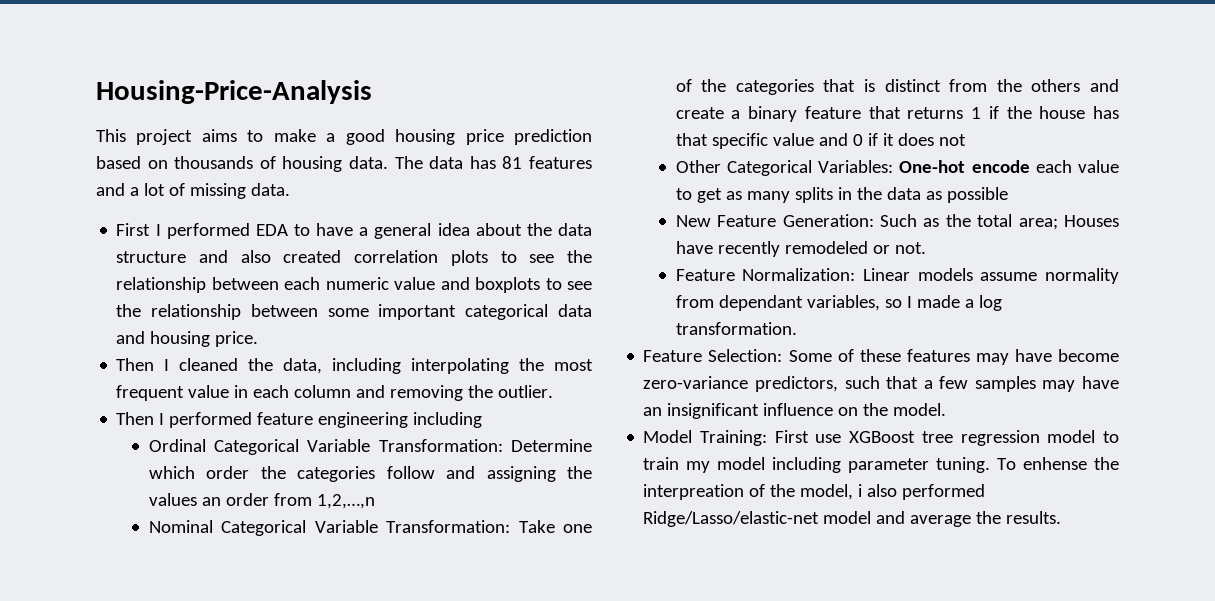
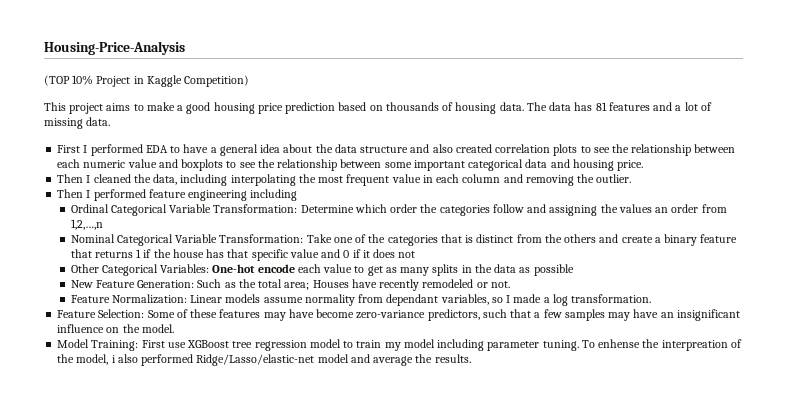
+ (TOP 10% Project in Kaggle Competition)

